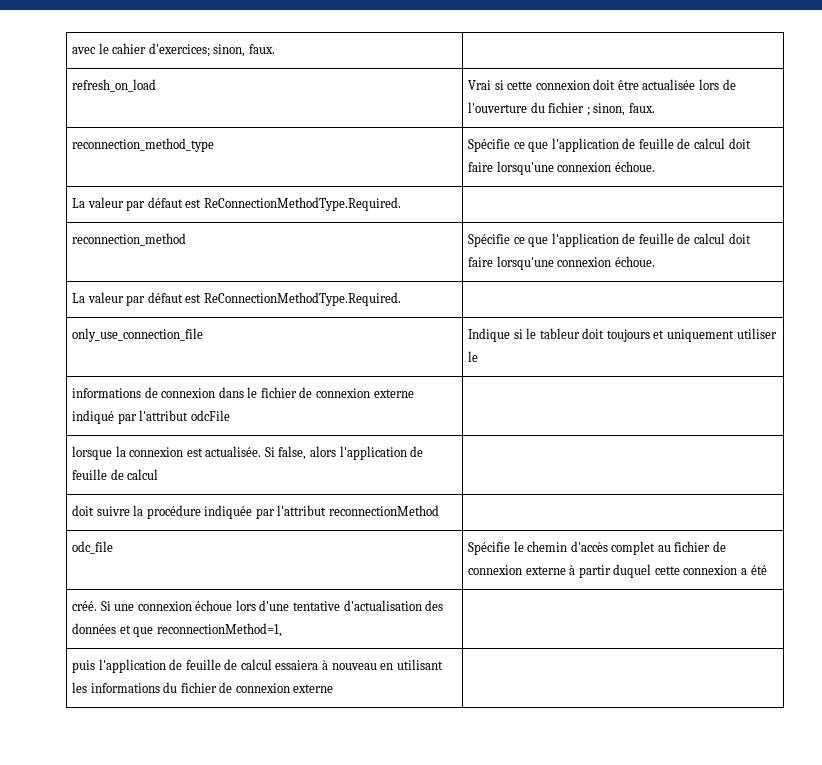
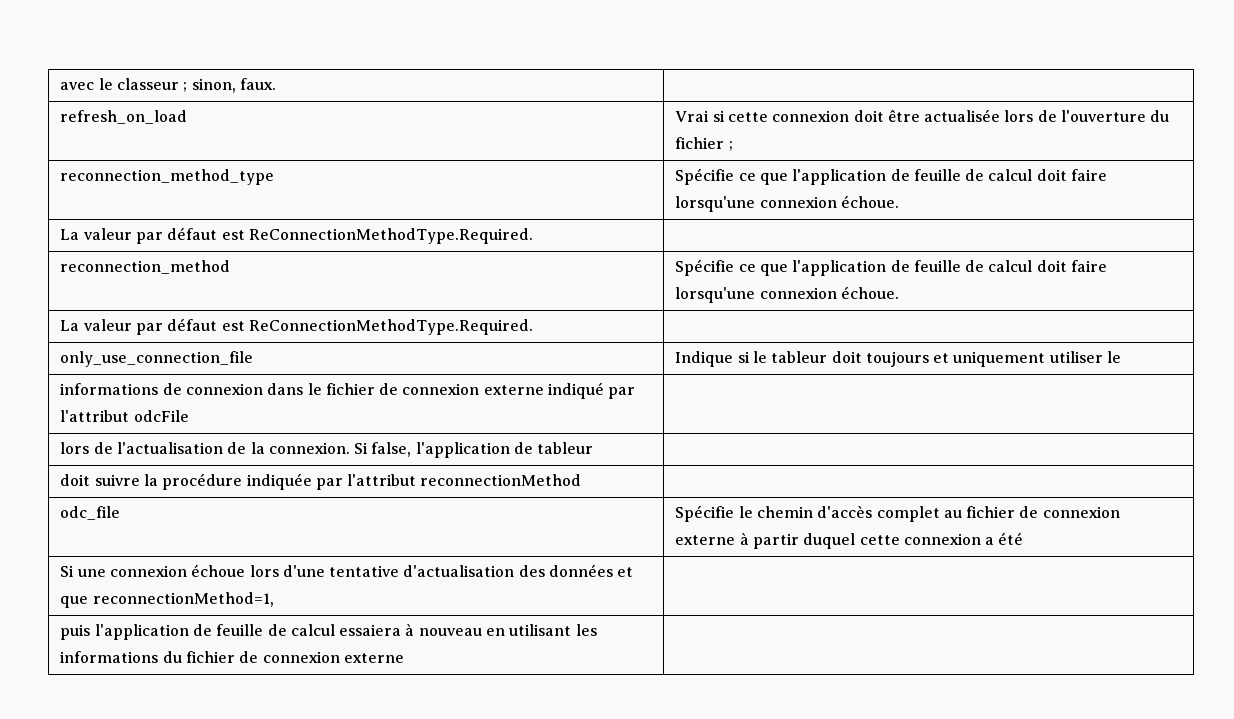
- avec le cahier d'exercices; sinon, faux. |
+ avec le classeur ; sinon, faux. |
- refresh_on_load | Vrai si cette connexion doit être actualisée lors de l'ouverture du fichier ; sinon, faux.
+ refresh_on_load | Vrai si cette connexion doit être actualisée lors de l'ouverture du fichier ;
- lorsque la connexion est actualisée. Si false, alors l'application de feuille de calcul |
+ lors de l'actualisation de la connexion. Si false, l'application de tableur |
- créé. Si une connexion échoue lors d'une tentative d'actualisation des données et que reconnectionMethod=1, |
+ Si une connexion échoue lors d'une tentative d'actualisation des données et que reconnectionMethod=1, |

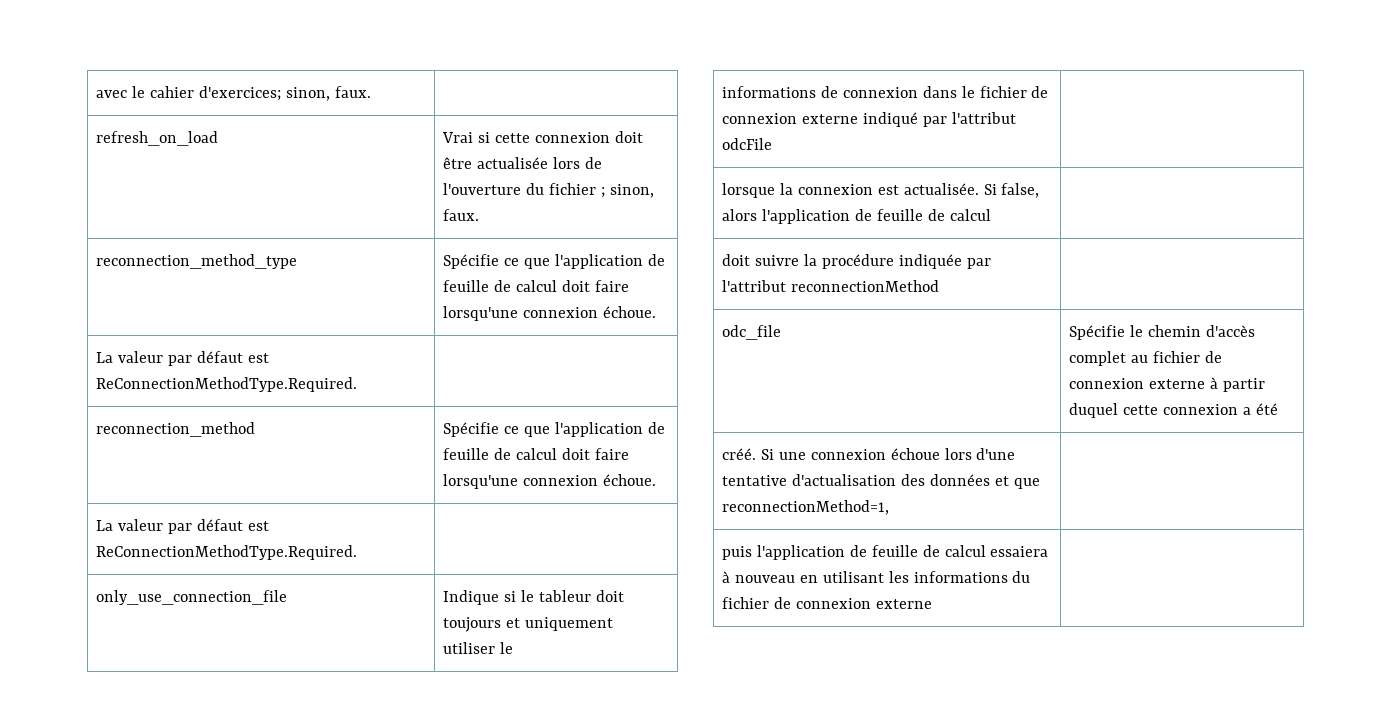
- avec le classeur ; sinon, faux. |
+ avec le cahier d'exercices; sinon, faux. |
- refresh_on_load | Vrai si cette connexion doit être actualisée lors de l'ouverture du fichier ;
+ refresh_on_load | Vrai si cette connexion doit être actualisée lors de l'ouverture du fichier ; sinon, faux.
- lors de l'actualisation de la connexion. Si false, l'application de tableur |
+ lorsque la connexion est actualisée. Si false, alors l'application de feuille de calcul |
- Si une connexion échoue lors d'une tentative d'actualisation des données et que reconnectionMethod=1, |
+ créé. Si une connexion échoue lors d'une tentative d'actualisation des données et que reconnectionMethod=1, |

